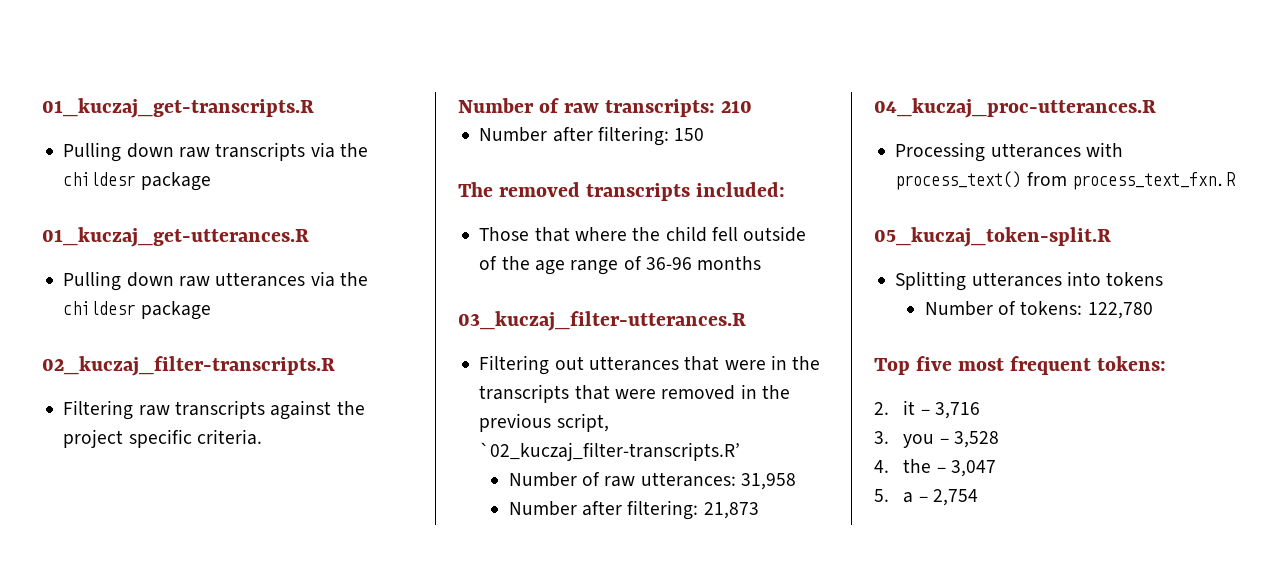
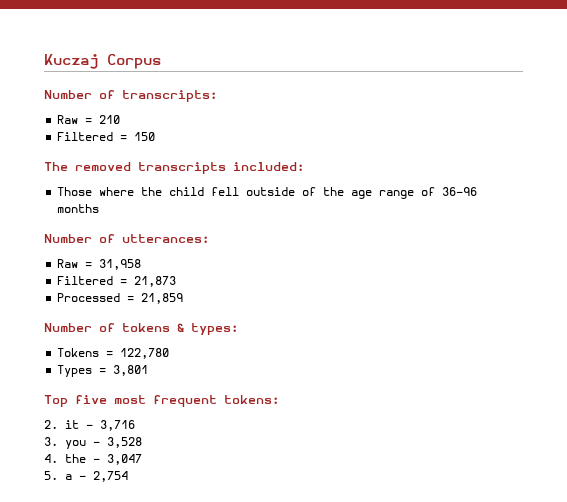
- 01_kuczaj_get-transcripts.R
- Pulling down raw transcripts via the childesr package
- 01_kuczaj_get-utterances.R
- Pulling down raw utterances via the childesr package
- 02_kuczaj_filter-transcripts.R
- Filtering raw transcripts against the project specific criteria.
- Number of raw transcripts: 210
+ Kuczaj Corpus
+ Number of transcripts:
+ Raw = 210
- Number after filtering: 150
+ Filtered = 150
- Those that where the child fell outside of the age range of 36-96 months
+ Those where the child fell outside of the age range of 36-96 months
- 03_kuczaj_filter-utterances.R
- Filtering out utterances that were in the transcripts that were removed in the previous script, `02_kuczaj_filter-transcripts.R’
- Number of raw utterances: 31,958
- Number after filtering: 21,873
- 04_kuczaj_proc-utterances.R
- Processing utterances with process_text() from process_text_fxn.R
- 05_kuczaj_token-split.R
- Splitting utterances into tokens
- Number of tokens: 122,780
+ Number of utterances:
+ Raw = 31,958
+ Filtered = 21,873
+ Processed = 21,859
+ Number of tokens & types:
+ Tokens = 122,780
+ Types = 3,801

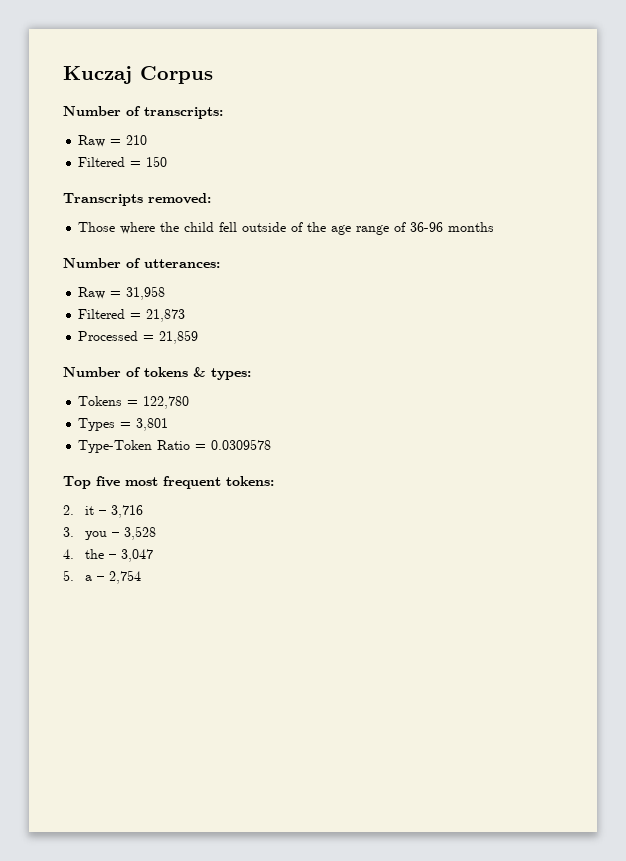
- The removed transcripts included:
+ Transcripts removed:
+ Type-Token Ratio = 0.0309578

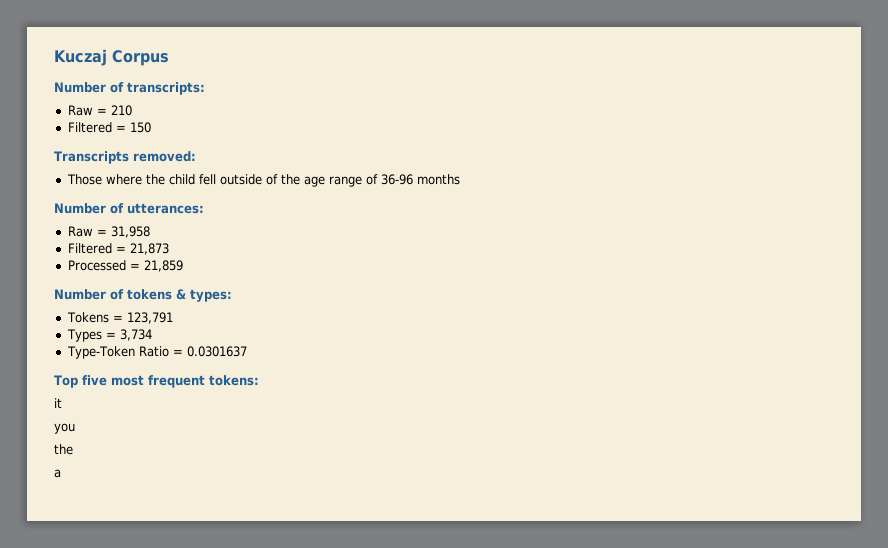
- Tokens = 122,780
+ Tokens = 123,791
- Types = 3,801
+ Types = 3,734
- Type-Token Ratio = 0.0309578
+ Type-Token Ratio = 0.0301637
- 2. it – 3,716
- 3. you – 3,528
- 4. the – 3,047
- 5. a – 2,754
+ it
+ you
+ the
+ a

